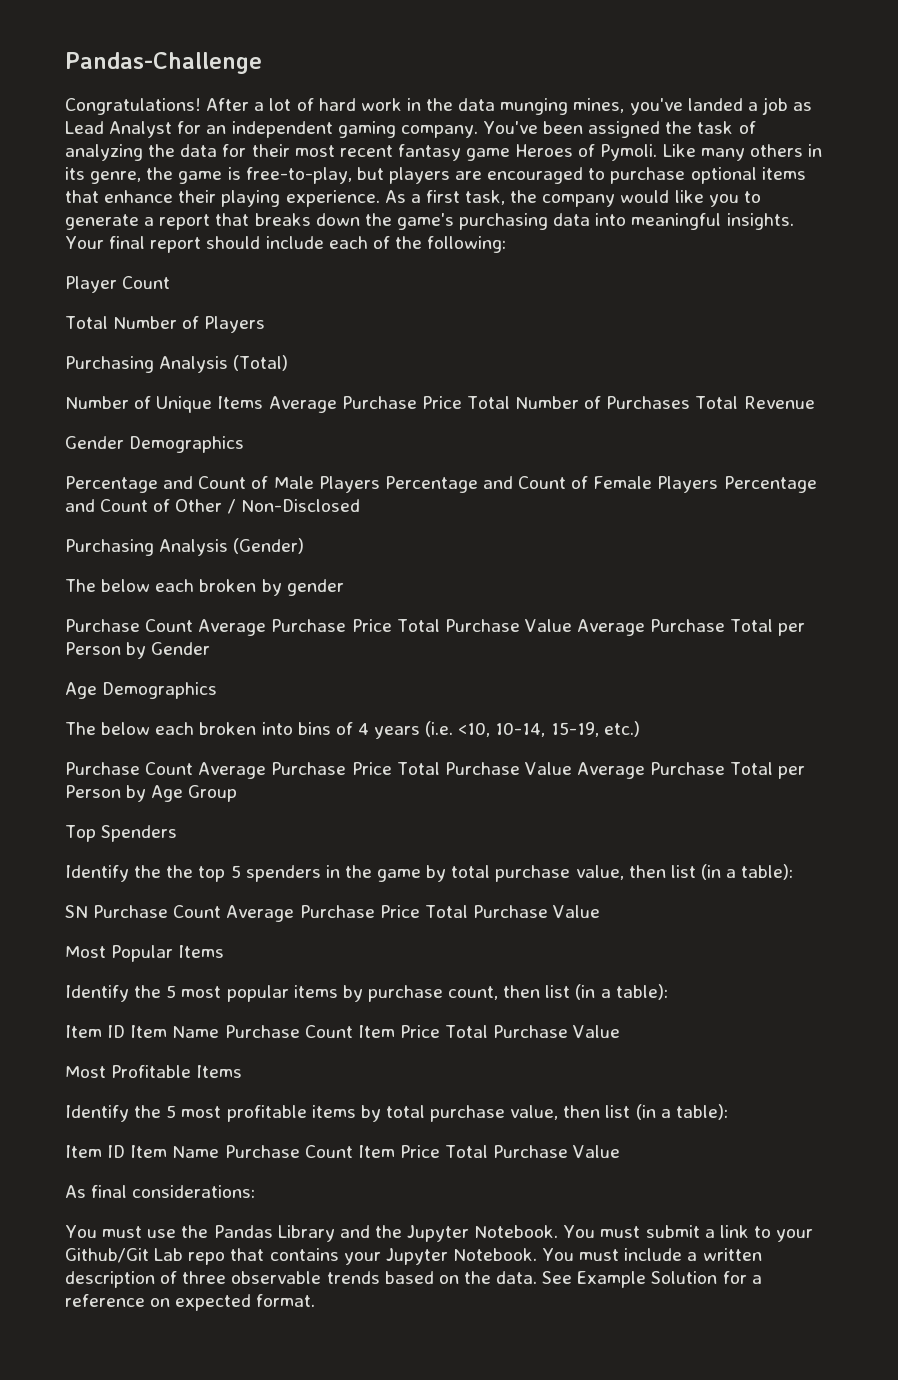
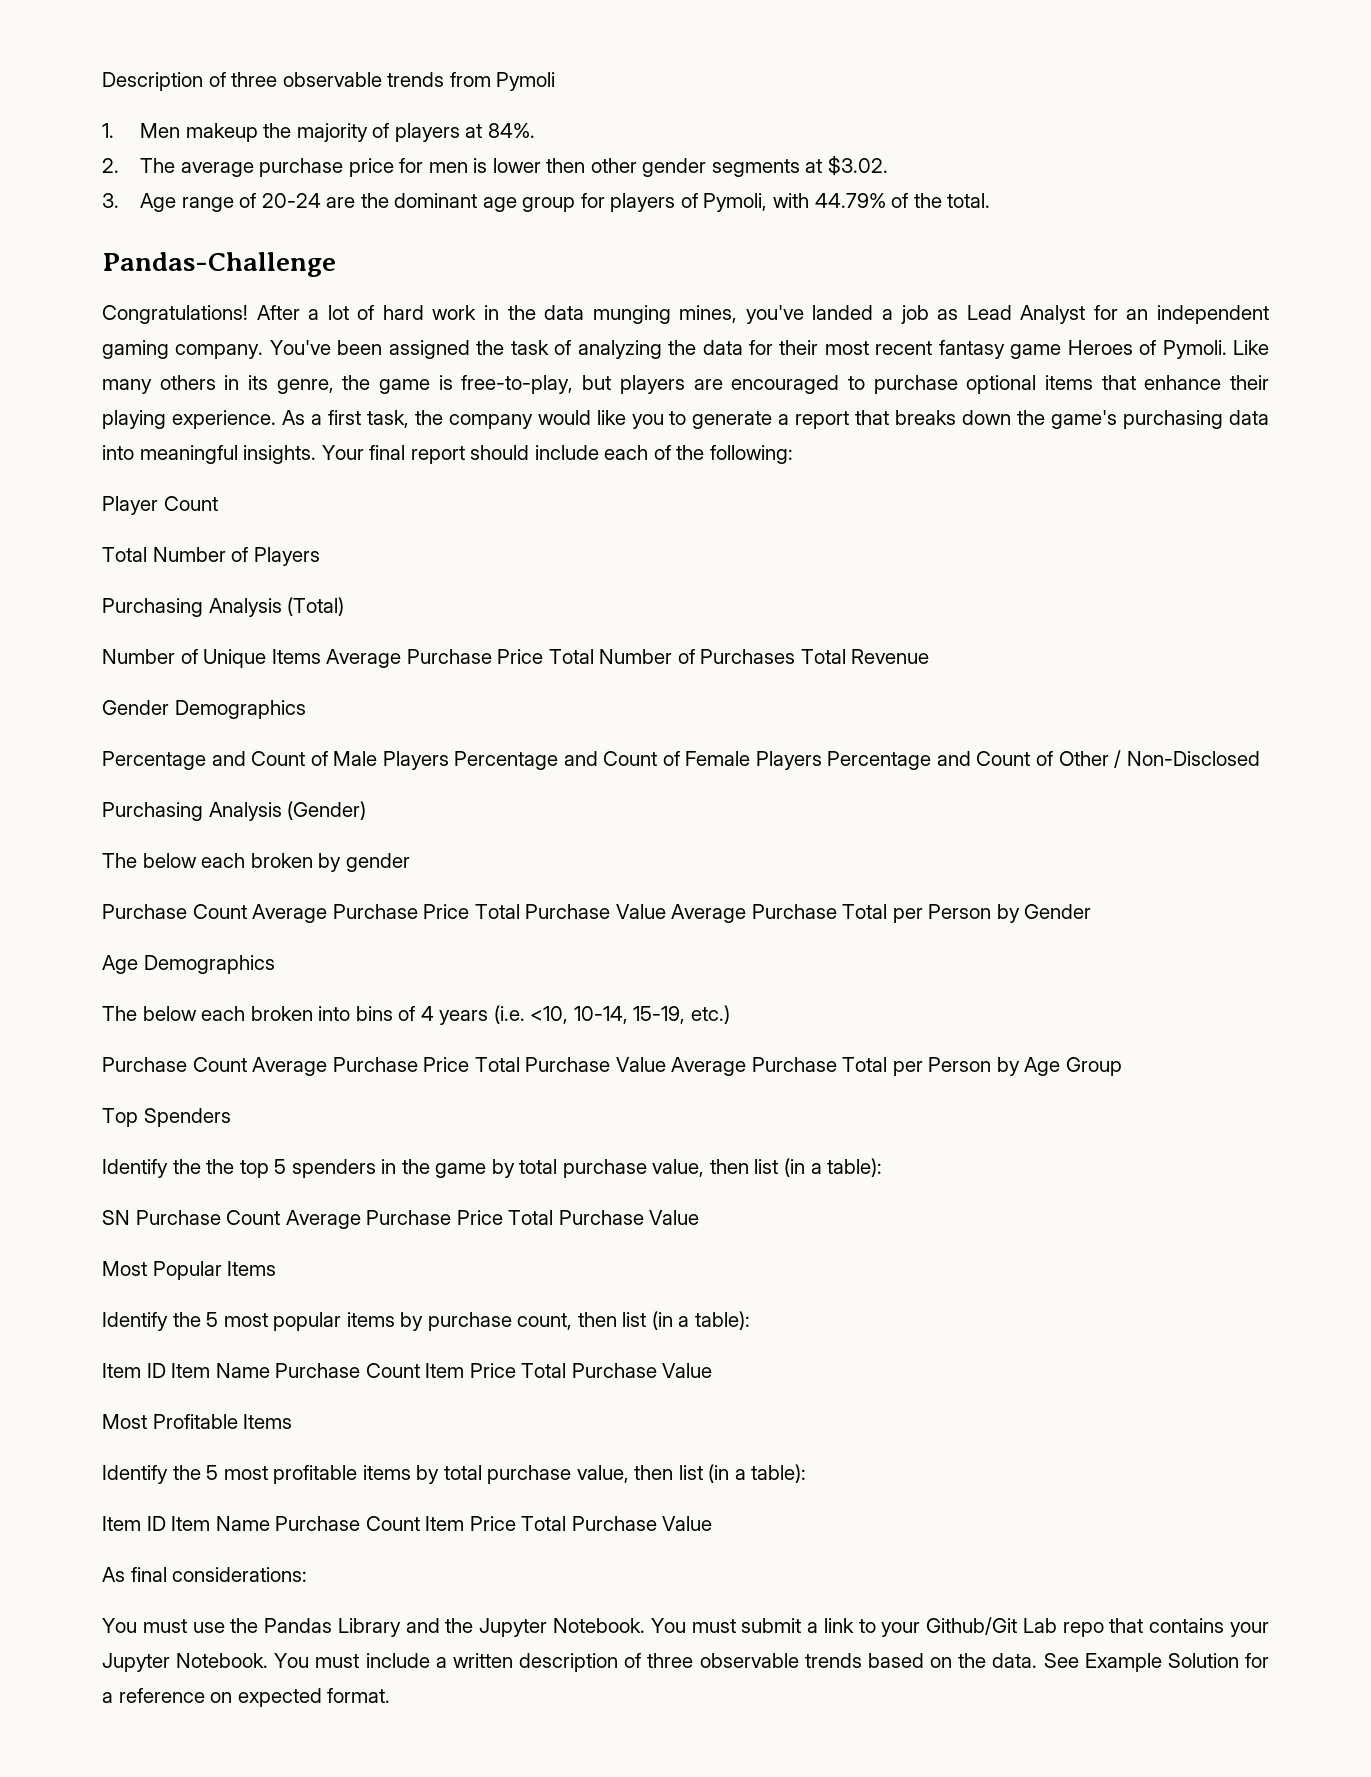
+ Description of three observable trends from Pymoli
+ 1. Men makeup the majority of players at 84%.
+ 2. The average purchase price for men is lower then other gender segments at $3.02.
+ 3. Age range of 20-24 are the dominant age group for players of Pymoli, with 44.79% of the total.

